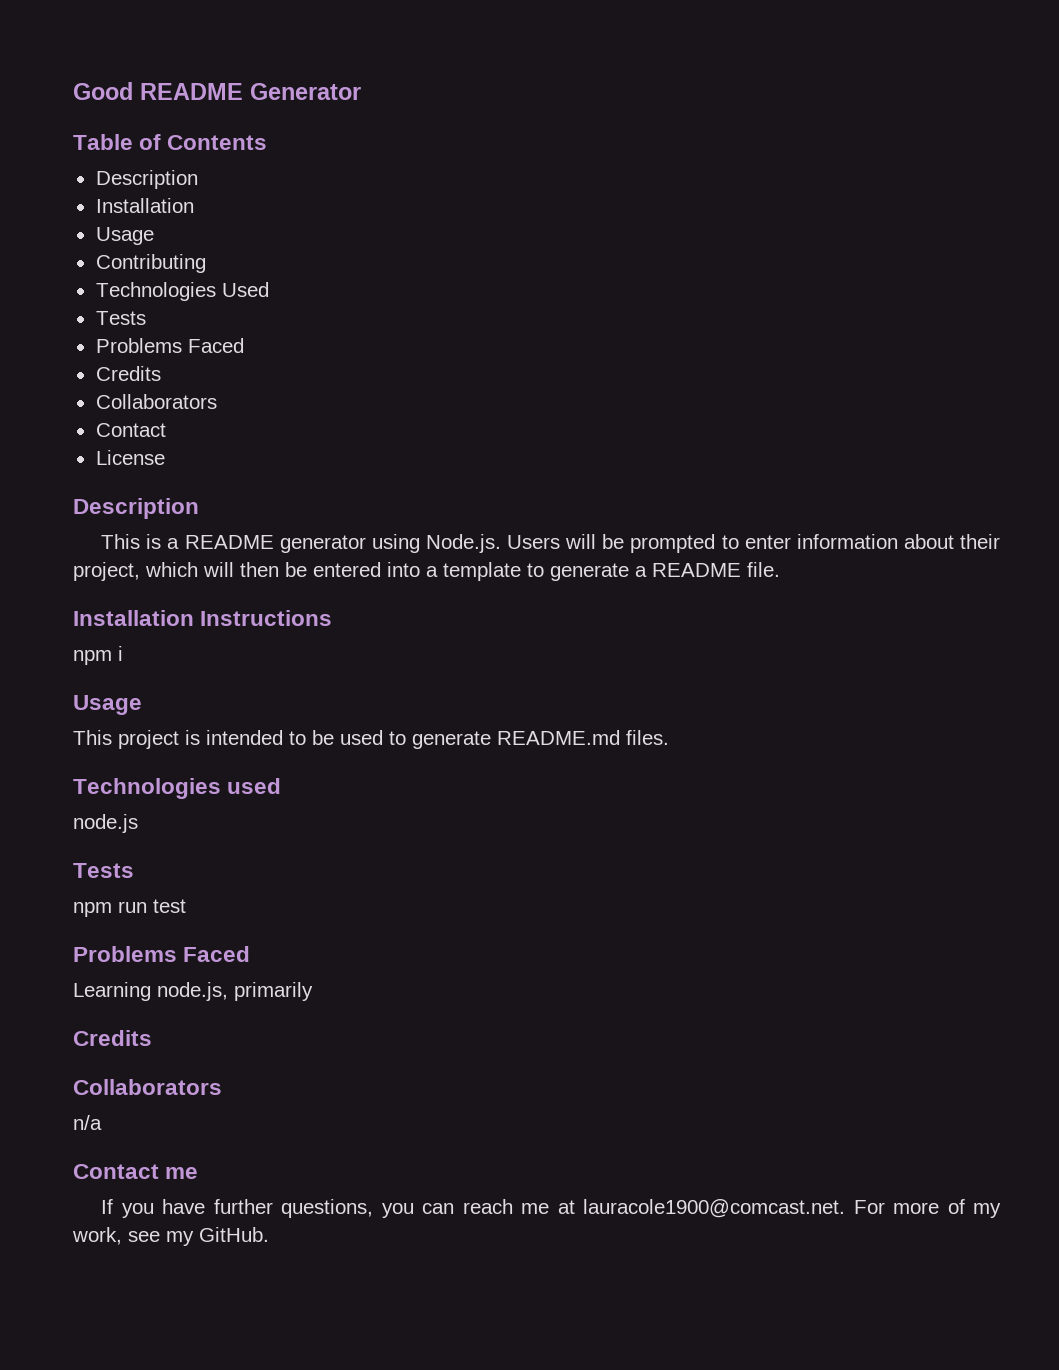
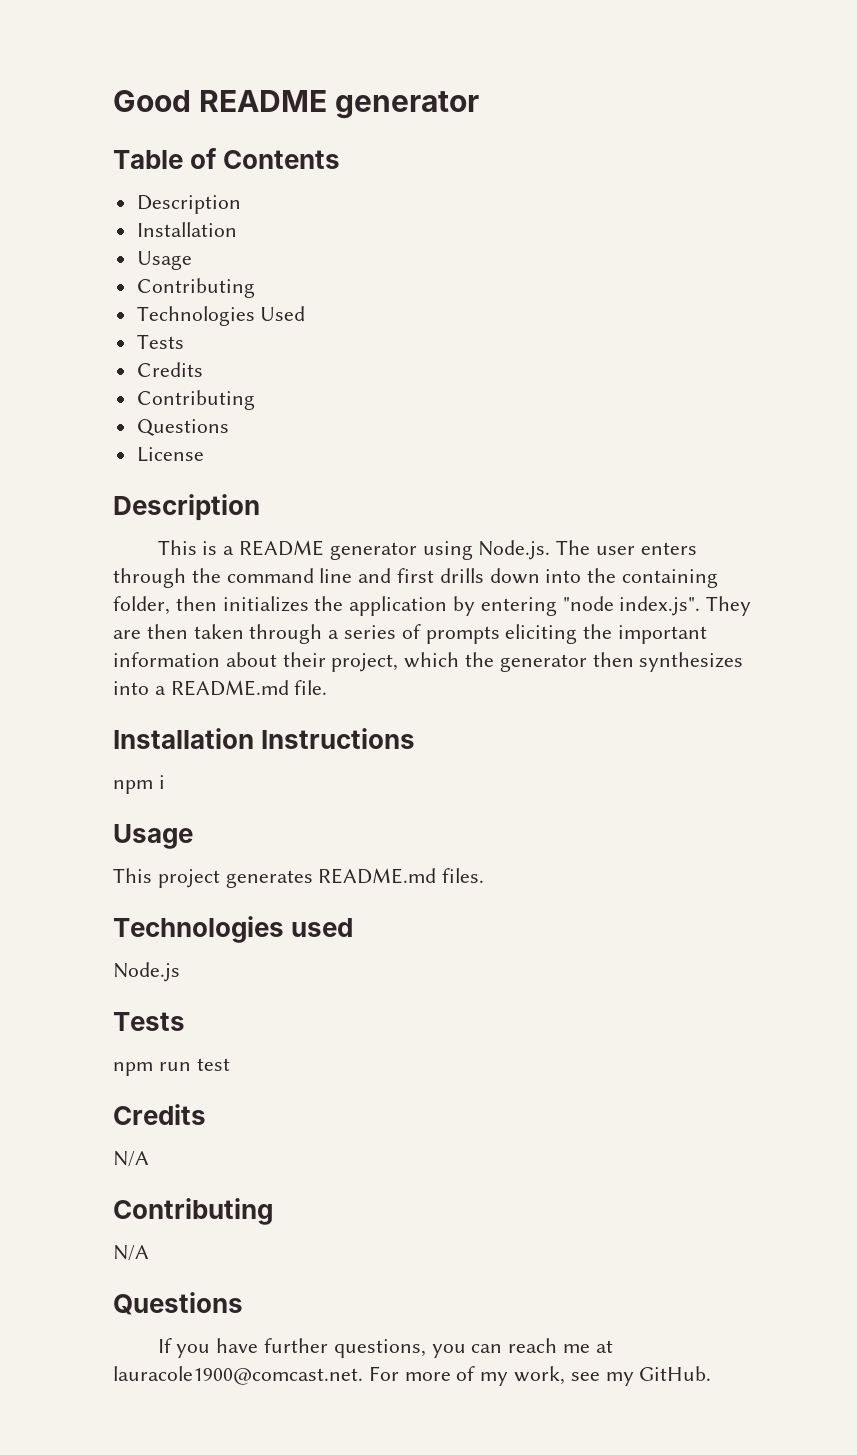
- Good README Generator
+ Good README generator
  Technologies Used
  Tests
- Problems Faced
  Credits
- Collaborators
- Contact
+ Contributing
+ Questions
- This is a README generator using Node.js. Users will be prompted to enter information about their project, which will then be entered into a template to generate a README file.
+ This is a README generator using Node.js. The user enters through the command line and first drills down into the containing folder, then initializes the application by entering "node index.js". They are then taken through a series of prompts eliciting the important information about their project, which the generator then synthesizes into a README.md file.
- This project is intended to be used to generate README.md files.
+ This project generates README.md files.
- node.js
+ Node.js
  npm run test
- Problems Faced
- Learning node.js, primarily
  Credits
- Collaborators
- n/a
- Contact me
+ N/A
+ Contributing
+ N/A
+ Questions

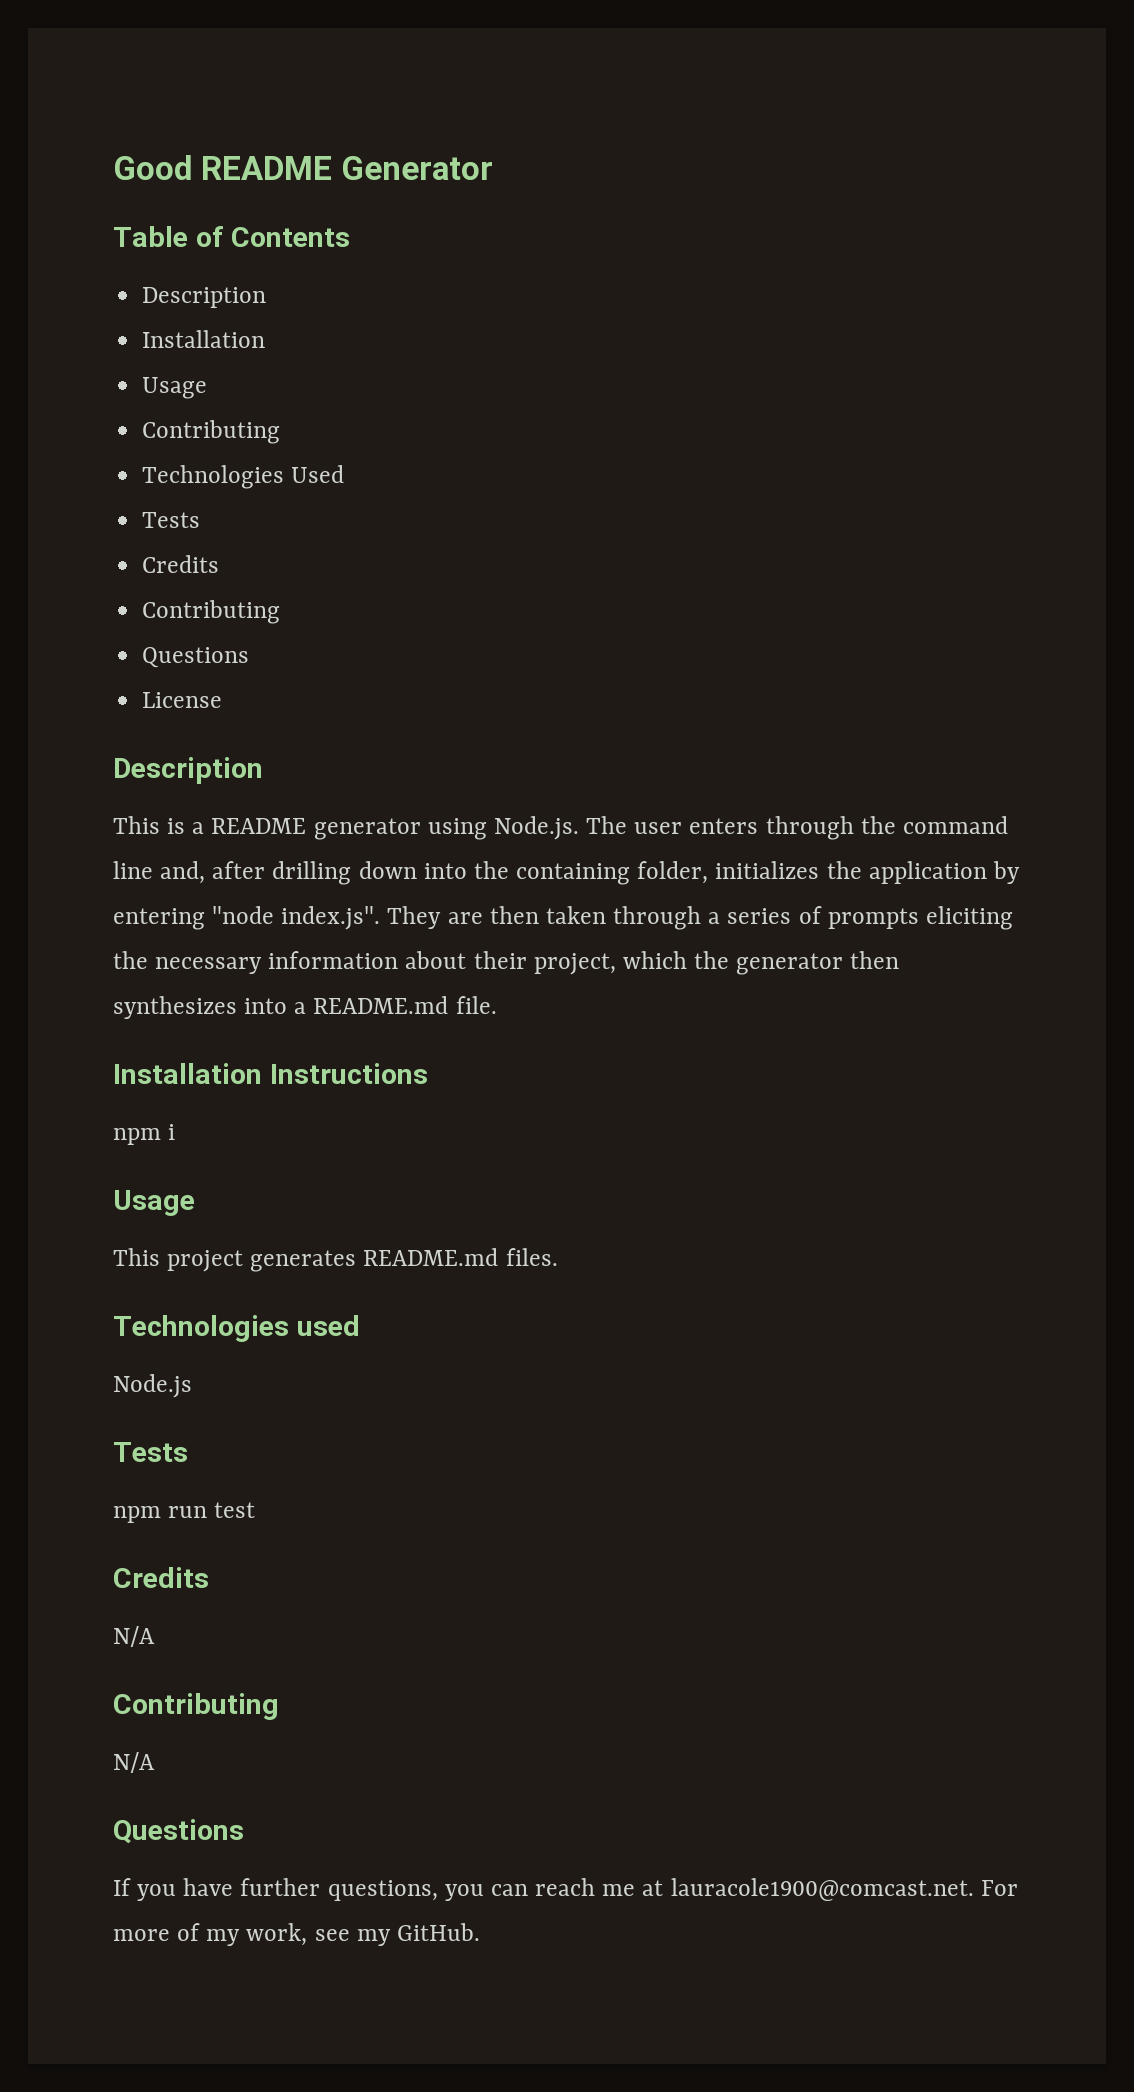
- Good README generator
+ Good README Generator
- This is a README generator using Node.js. The user enters through the command line and first drills down into the containing folder, then initializes the application by entering "node index.js". They are then taken through a series of prompts eliciting the important information about their project, which the generator then synthesizes into a README.md file.
+ This is a README generator using Node.js. The user enters through the command line and, after drilling down into the containing folder, initializes the application by entering "node index.js". They are then taken through a series of prompts eliciting the necessary information about their project, which the generator then synthesizes into a README.md file.

